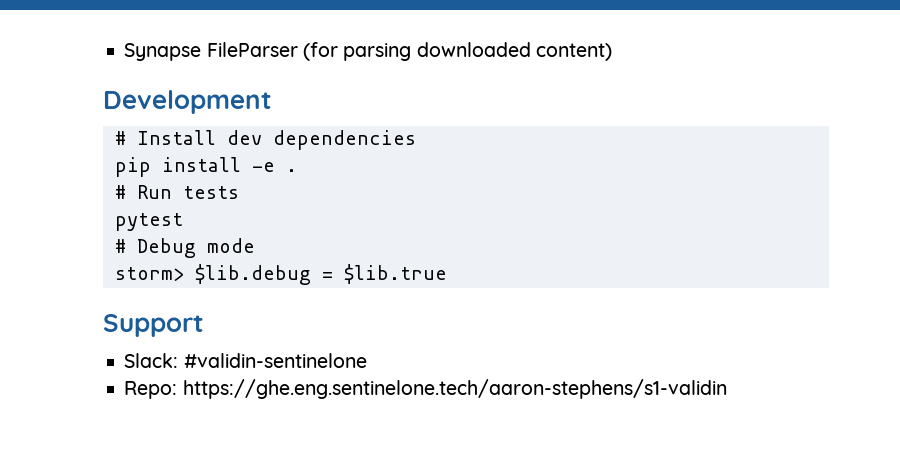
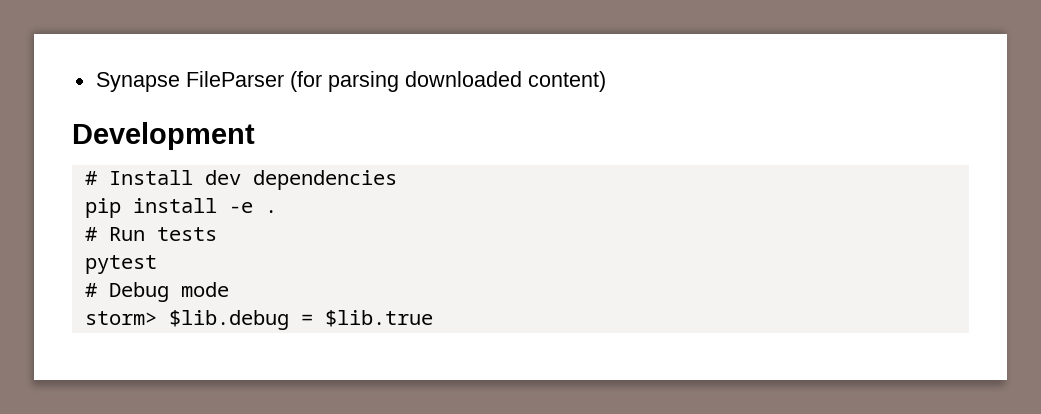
- Support
- Slack: #validin-sentinelone
- Repo: https://ghe.eng.sentinelone.tech/aaron-stephens/s1-validin

